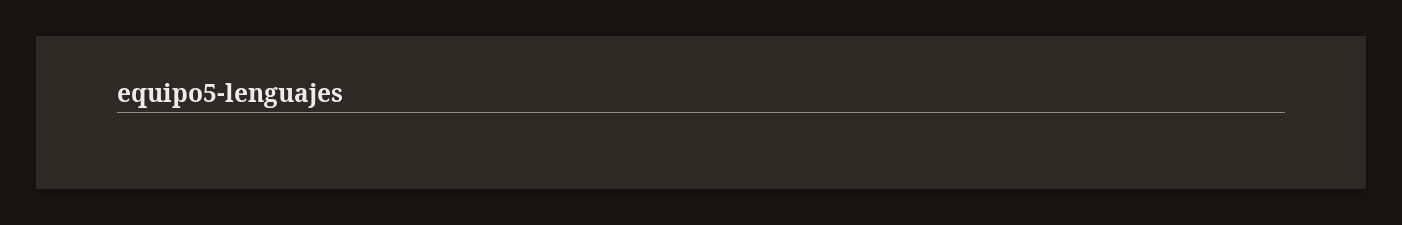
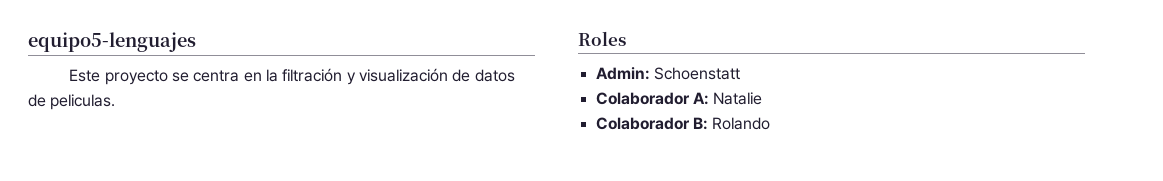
+ Este proyecto se centra en la filtración y visualización de datos de peliculas.
+ Roles
+ Admin: Schoenstatt
+ Colaborador A: Natalie
+ Colaborador B: Rolando

